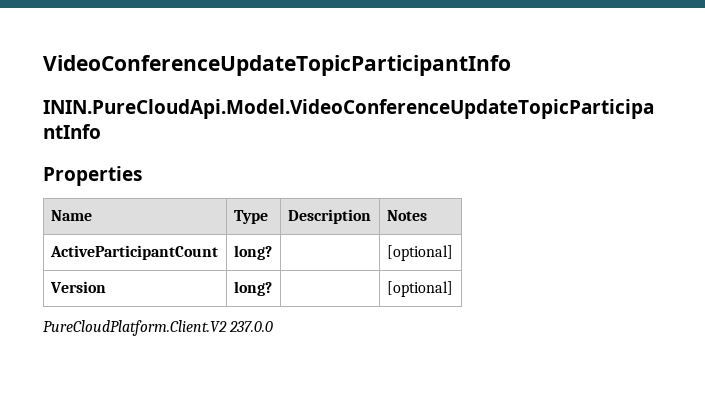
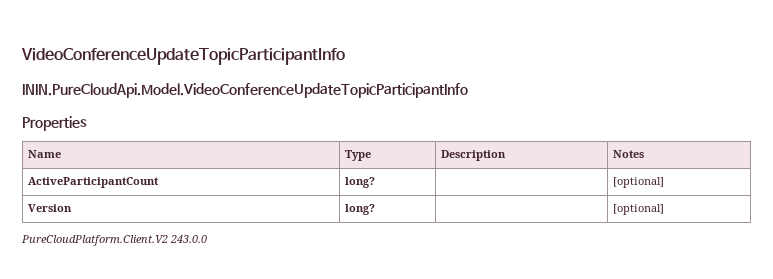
- PureCloudPlatform.Client.V2 237.0.0
+ PureCloudPlatform.Client.V2 243.0.0

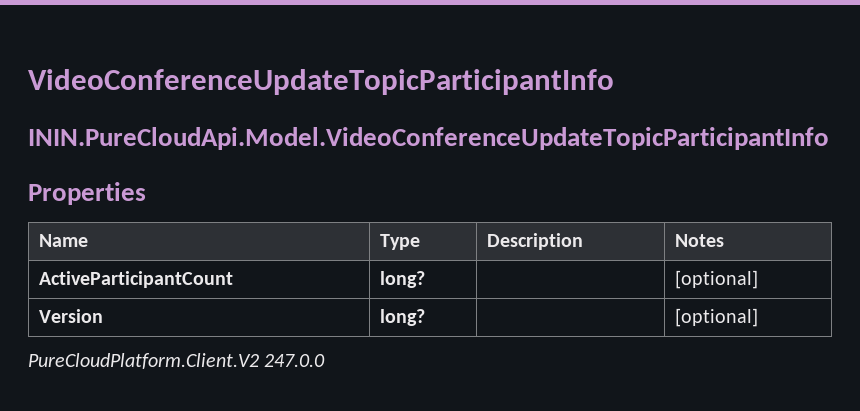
- PureCloudPlatform.Client.V2 243.0.0
+ PureCloudPlatform.Client.V2 247.0.0

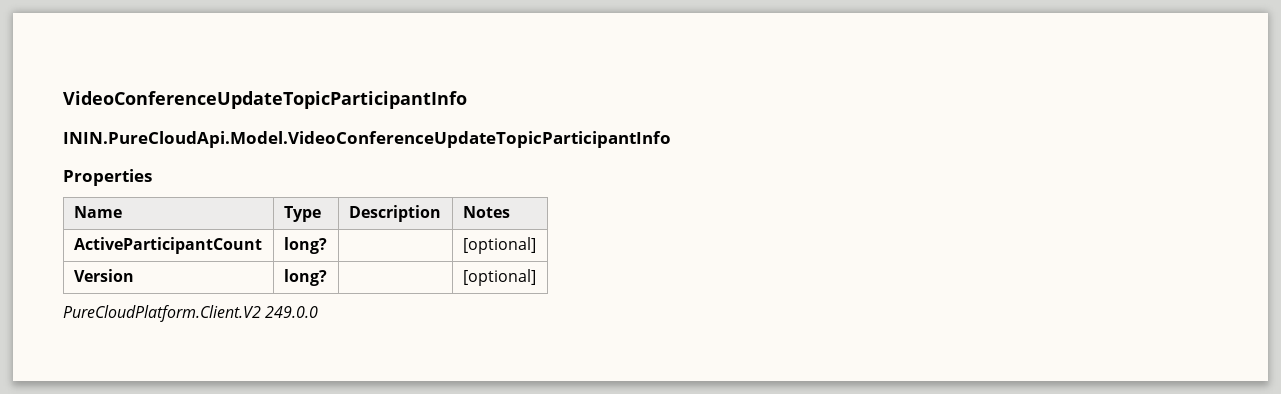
- PureCloudPlatform.Client.V2 247.0.0
+ PureCloudPlatform.Client.V2 249.0.0

